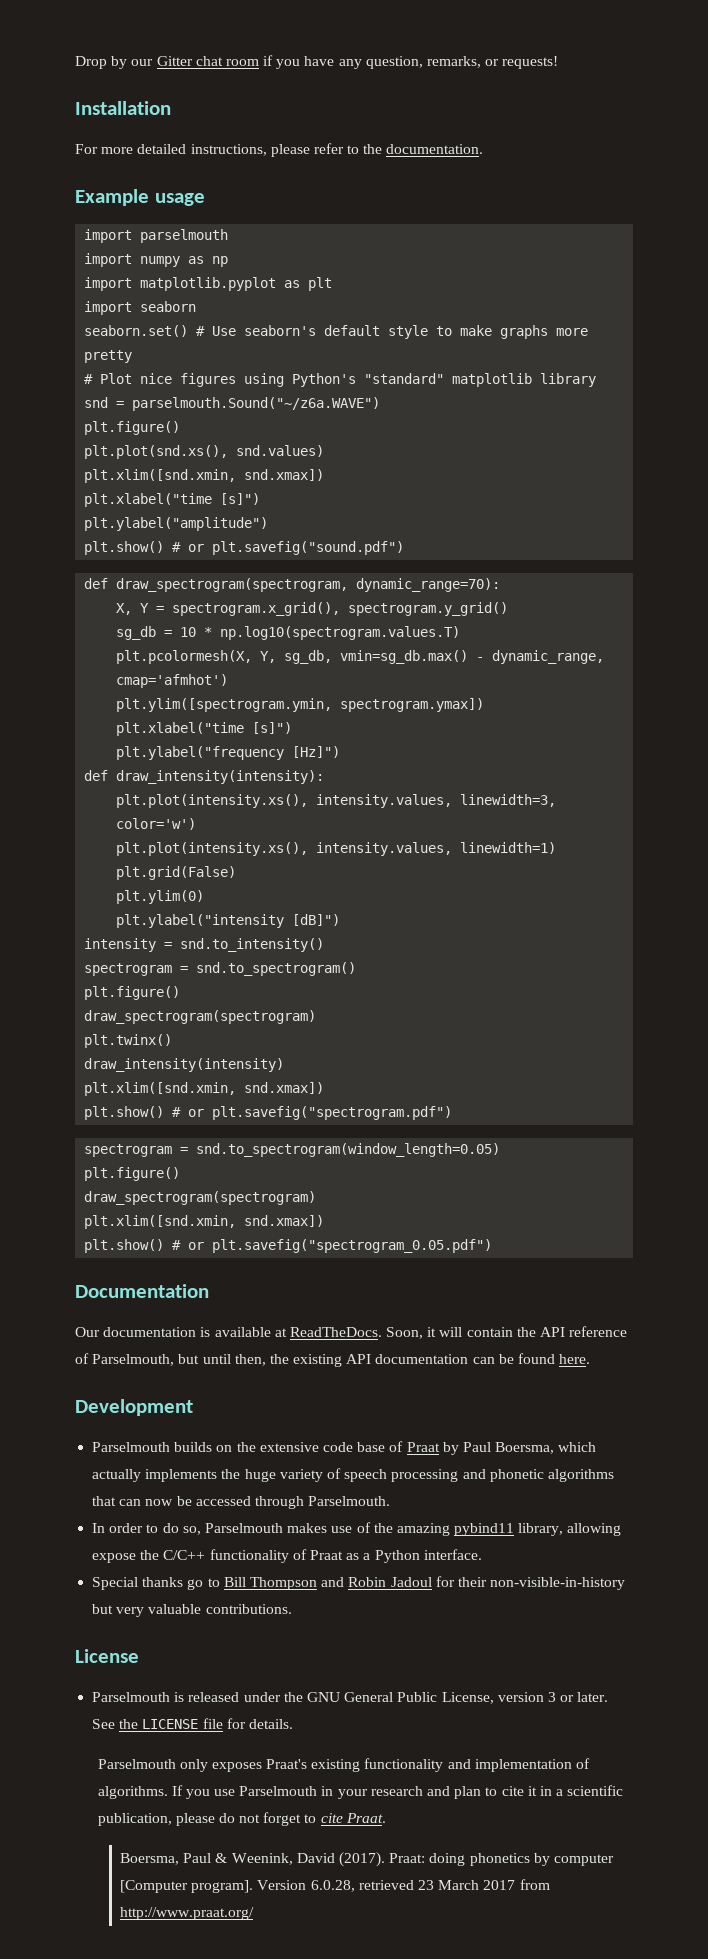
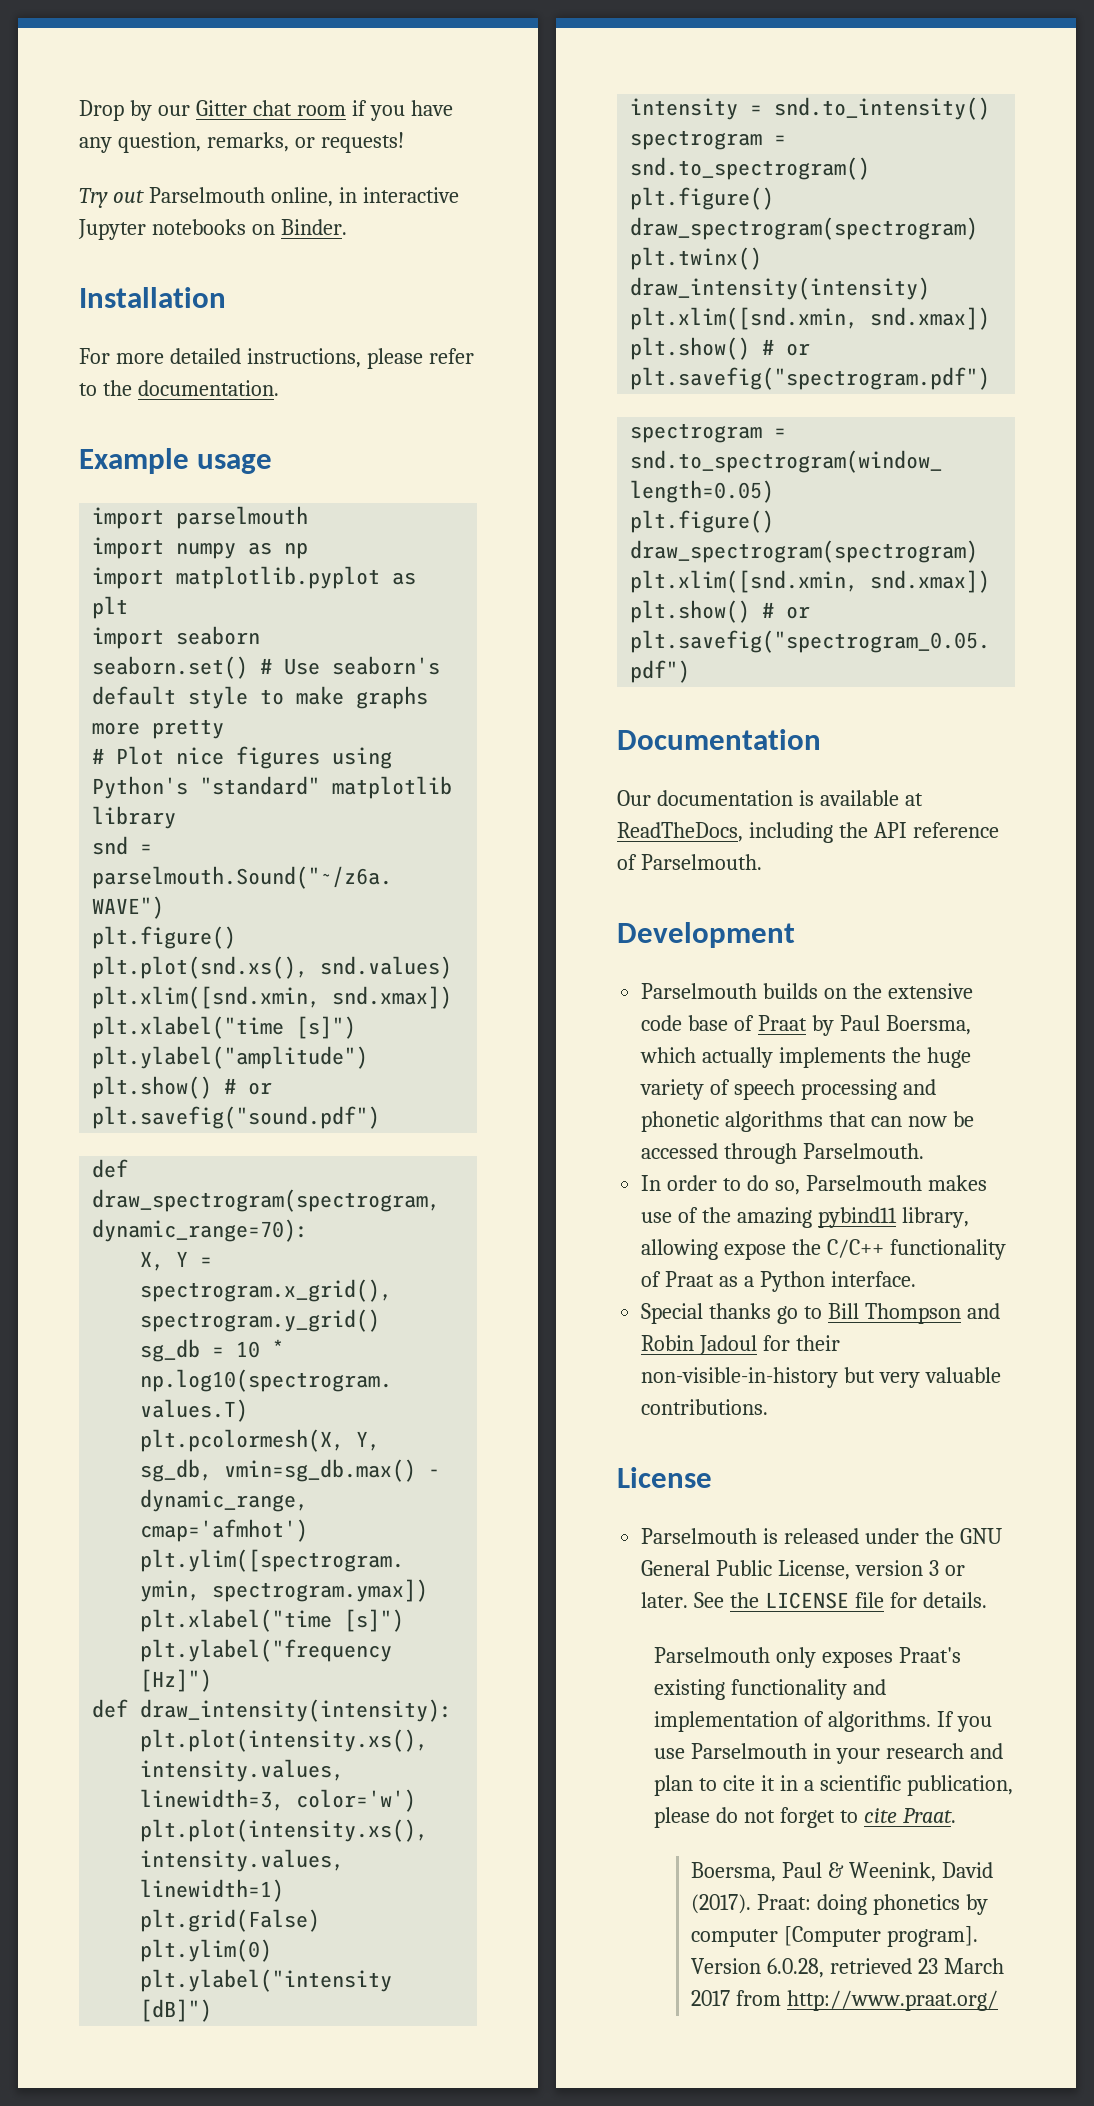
+ Try out Parselmouth online, in interactive Jupyter notebooks on Binder.
- Our documentation is available at ReadTheDocs. Soon, it will contain the API reference of Parselmouth, but until then, the existing API documentation can be found here.
+ Our documentation is available at ReadTheDocs, including the API reference of Parselmouth.

